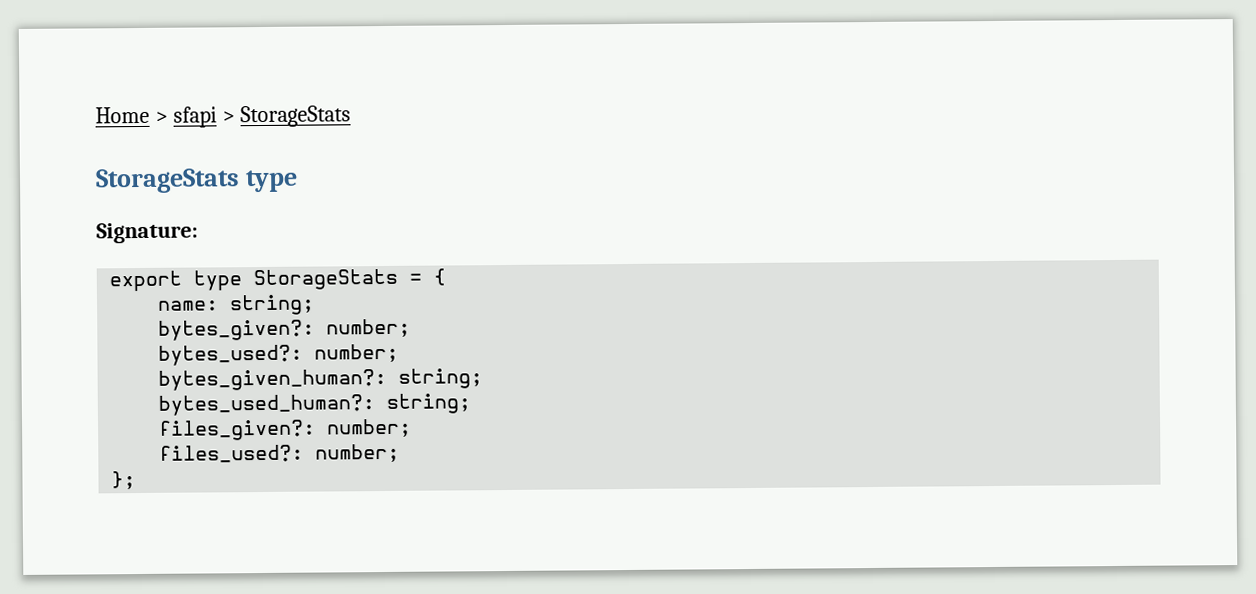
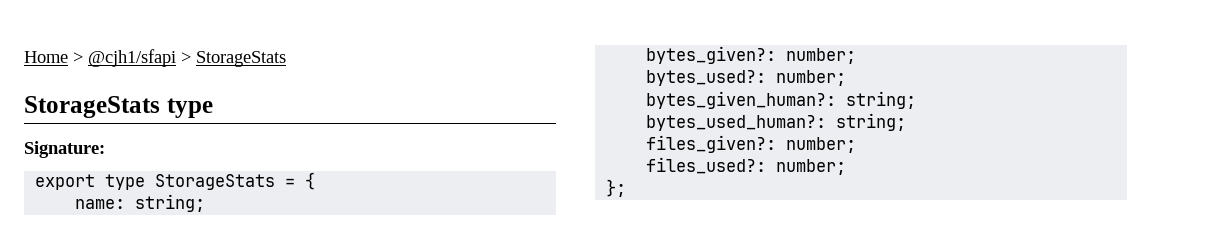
- Home > sfapi > StorageStats
+ Home > @cjh1/sfapi > StorageStats

